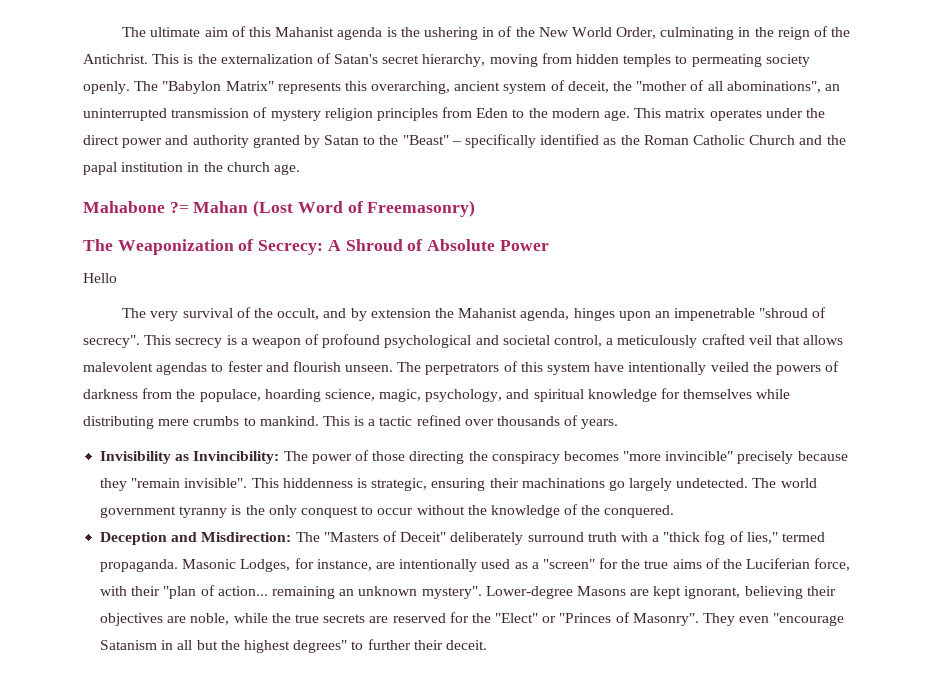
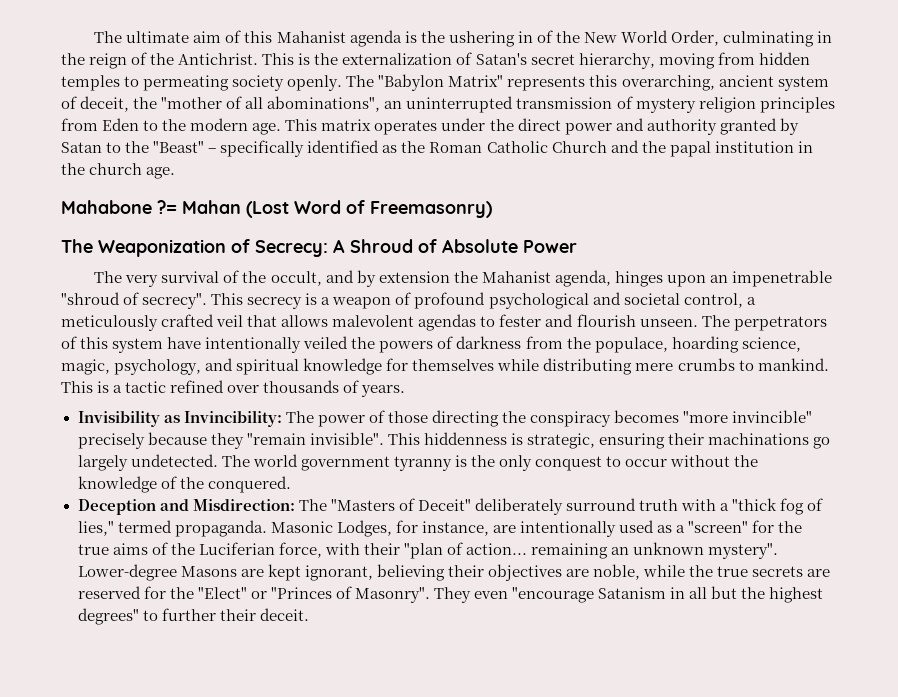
- Hello

